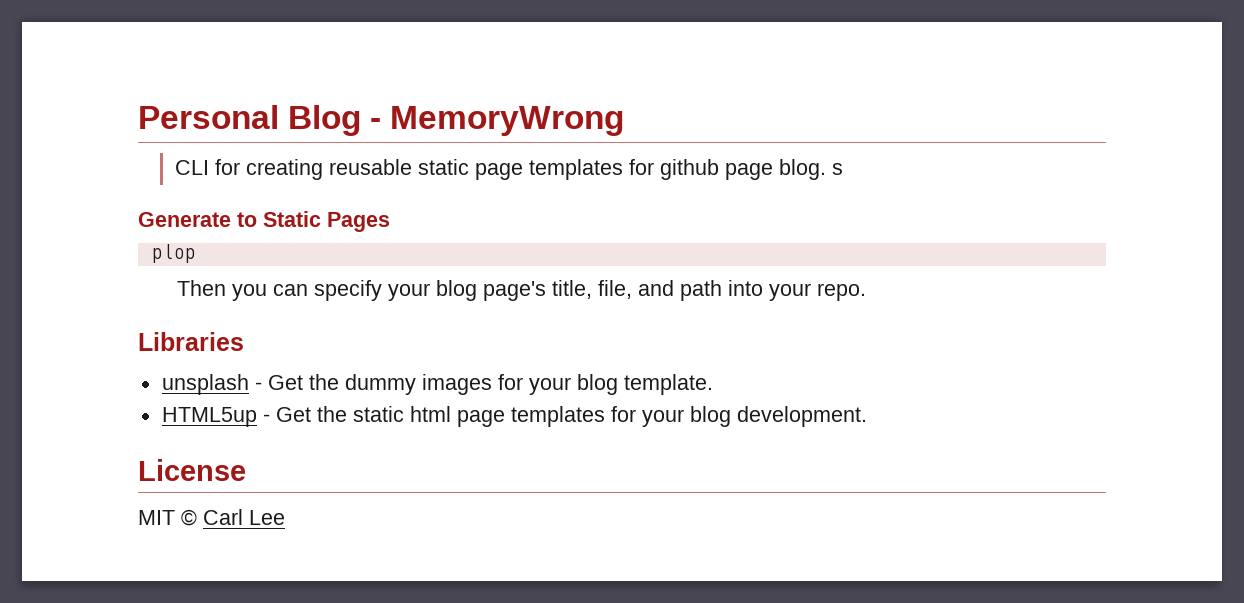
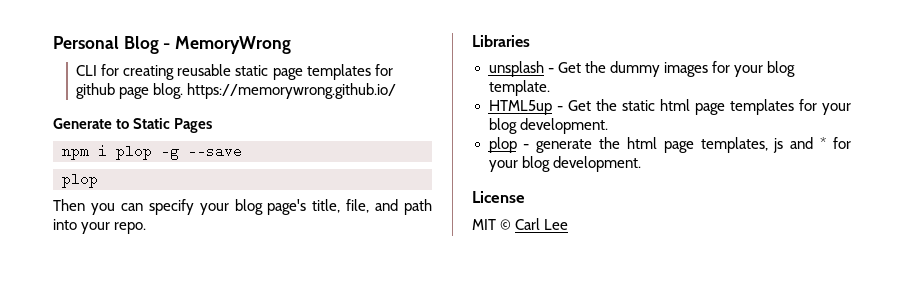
- CLI for creating reusable static page templates for github page blog. s
+ CLI for creating reusable static page templates for github page blog. https://memorywrong.github.io/
+ npm i plop -g --save
+ plop - generate the html page templates, js and * for your blog development.

